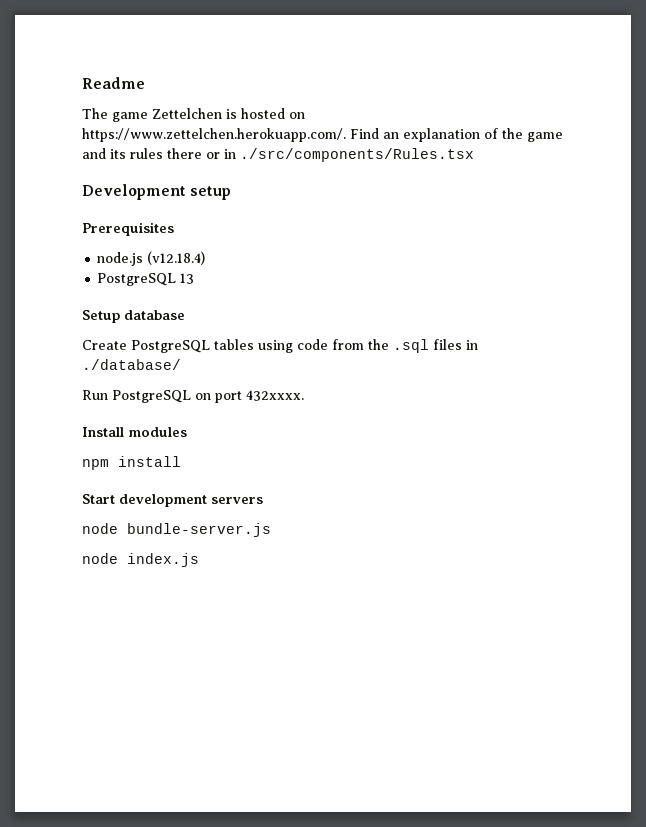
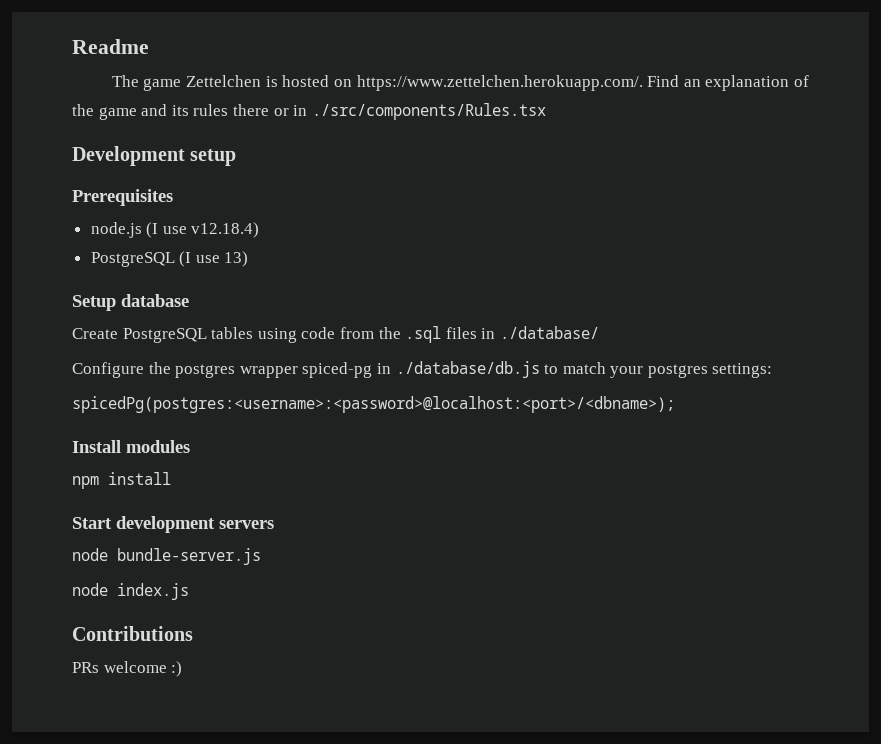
- node.js (v12.18.4)
- PostgreSQL 13
+ node.js (I use v12.18.4)
+ PostgreSQL (I use 13)
- Run PostgreSQL on port 432xxxx.
+ Configure the postgres wrapper spiced-pg in ./database/db.js to match your postgres settings:
+ spicedPg(postgres:<username>:<password>@localhost:<port>/<dbname>);
+ Contributions
+ PRs welcome :)

